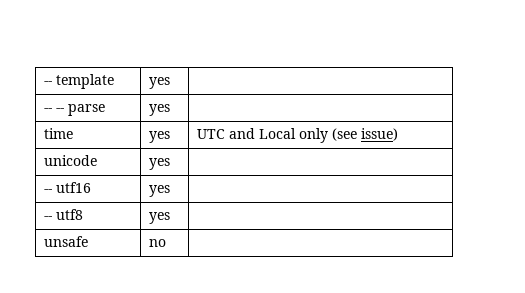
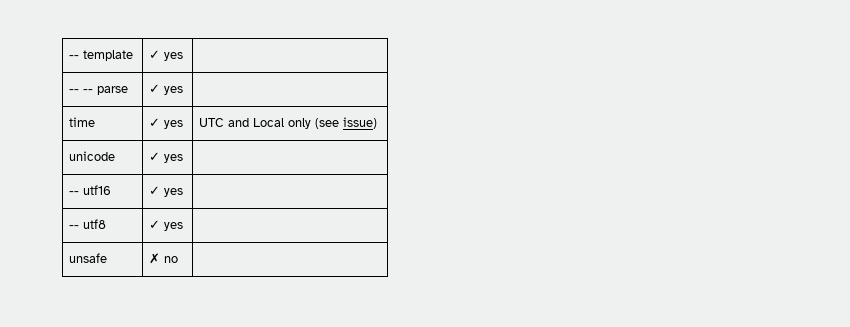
- -- template | yes |
+ -- template | ✓ yes |
- -- -- parse | yes |
+ -- -- parse | ✓ yes |
- time | yes | UTC and Local only (see issue)
+ time | ✓ yes | UTC and Local only (see issue)
- unicode | yes |
+ unicode | ✓ yes |
- -- utf16 | yes |
+ -- utf16 | ✓ yes |
- -- utf8 | yes |
+ -- utf8 | ✓ yes |
- unsafe | no |
+ unsafe | ✗ no |

